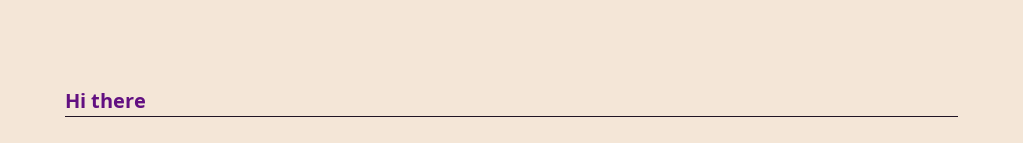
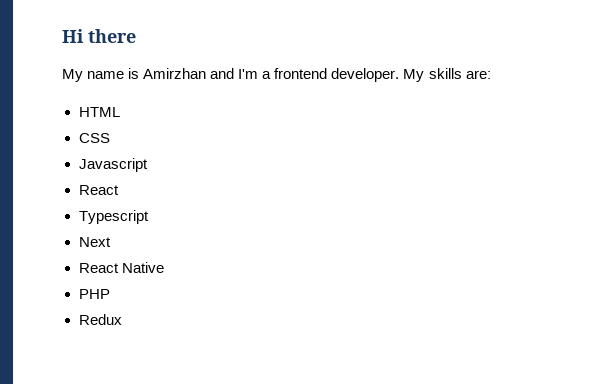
+ My name is Amirzhan and I'm a frontend developer. My skills are:
+ HTML
+ CSS
+ Javascript
+ React
+ Typescript
+ Next
+ React Native
+ PHP
+ Redux

